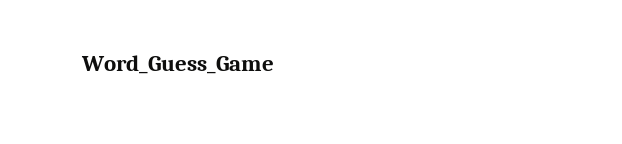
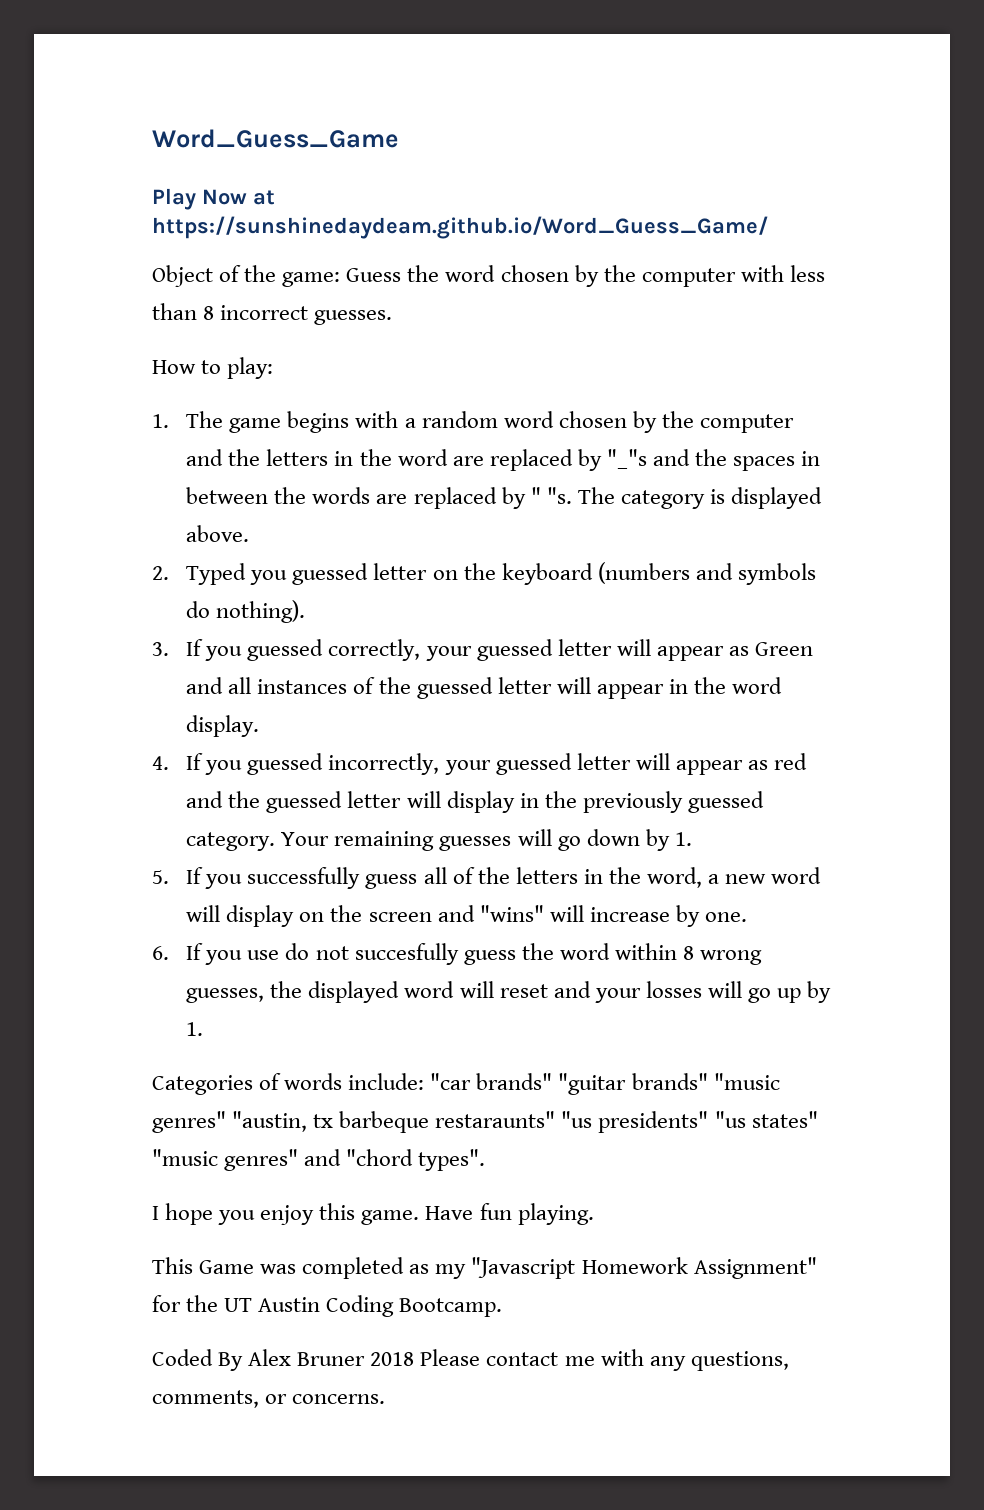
+ Play Now at https://sunshinedaydeam.github.io/Word_Guess_Game/
+ Object of the game: Guess the word chosen by the computer with less than 8 incorrect guesses.
+ How to play:
+ 1. The game begins with a random word chosen by the computer and the letters in the word are replaced by "_"s and the spaces in between the words are replaced by " "s. The category is displayed above.
+ 2. Typed you guessed letter on the keyboard (numbers and symbols do nothing).
+ 3. If you guessed correctly, your guessed letter will appear as Green and all instances of the guessed letter will appear in the word display.
+ 4. If you guessed incorrectly, your guessed letter will appear as red and the guessed letter will display in the previously guessed category. Your remaining guesses will go down by 1.
+ 5. If you successfully guess all of the letters in the word, a new word will display on the screen and "wins" will increase by one.
+ 6. If you use do not succesfully guess the word within 8 wrong guesses, the displayed word will reset and your losses will go up by 1.
+ Categories of words include: "car brands" "guitar brands" "music genres" "austin, tx barbeque restaraunts" "us presidents" "us states" "music genres" and "chord types".
+ I hope you enjoy this game. Have fun playing.
+ This Game was completed as my "Javascript Homework Assignment" for the UT Austin Coding Bootcamp.
+ Coded By Alex Bruner 2018 Please contact me with any questions, comments, or concerns.

